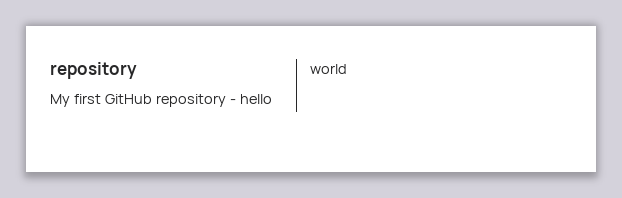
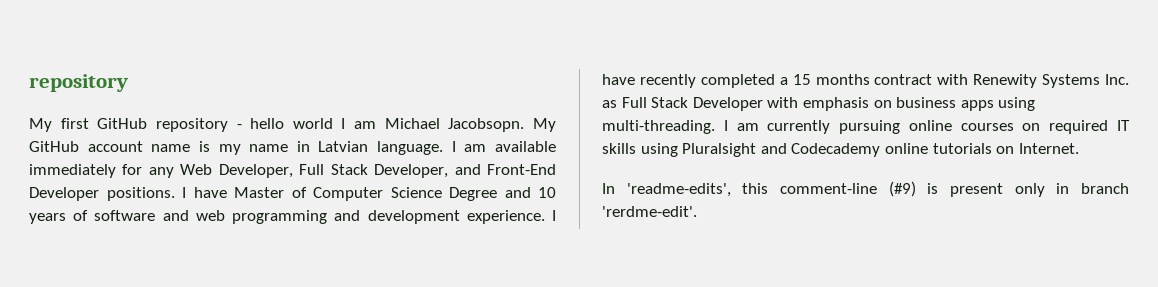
- My first GitHub repository - hello world
+ My first GitHub repository - hello world I am Michael Jacobsopn. My GitHub account name is my name in Latvian language. I am available immediately for any Web Developer, Full Stack Developer, and Front-End Developer positions. I have Master of Computer Science Degree and 10 years of software and web programming and development experience. I have recently completed a 15 months contract with Renewity Systems Inc. as Full Stack Developer with emphasis on business apps using multi-threading. I am currently pursuing online courses on required IT skills using Pluralsight and Codecademy online tutorials on Internet.
+ In 'readme-edits', this comment-line (#9) is present only in branch 'rerdme-edit'.

